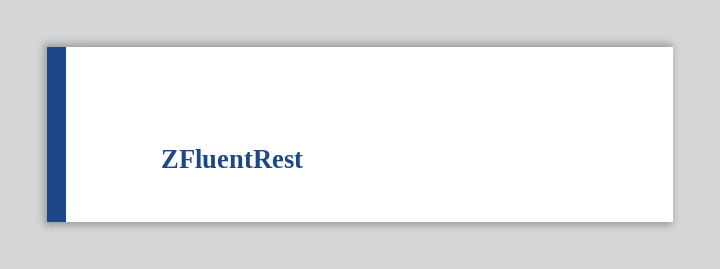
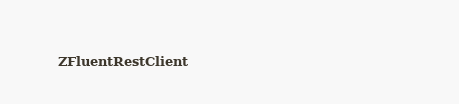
- ZFluentRest
+ ZFluentRestClient

